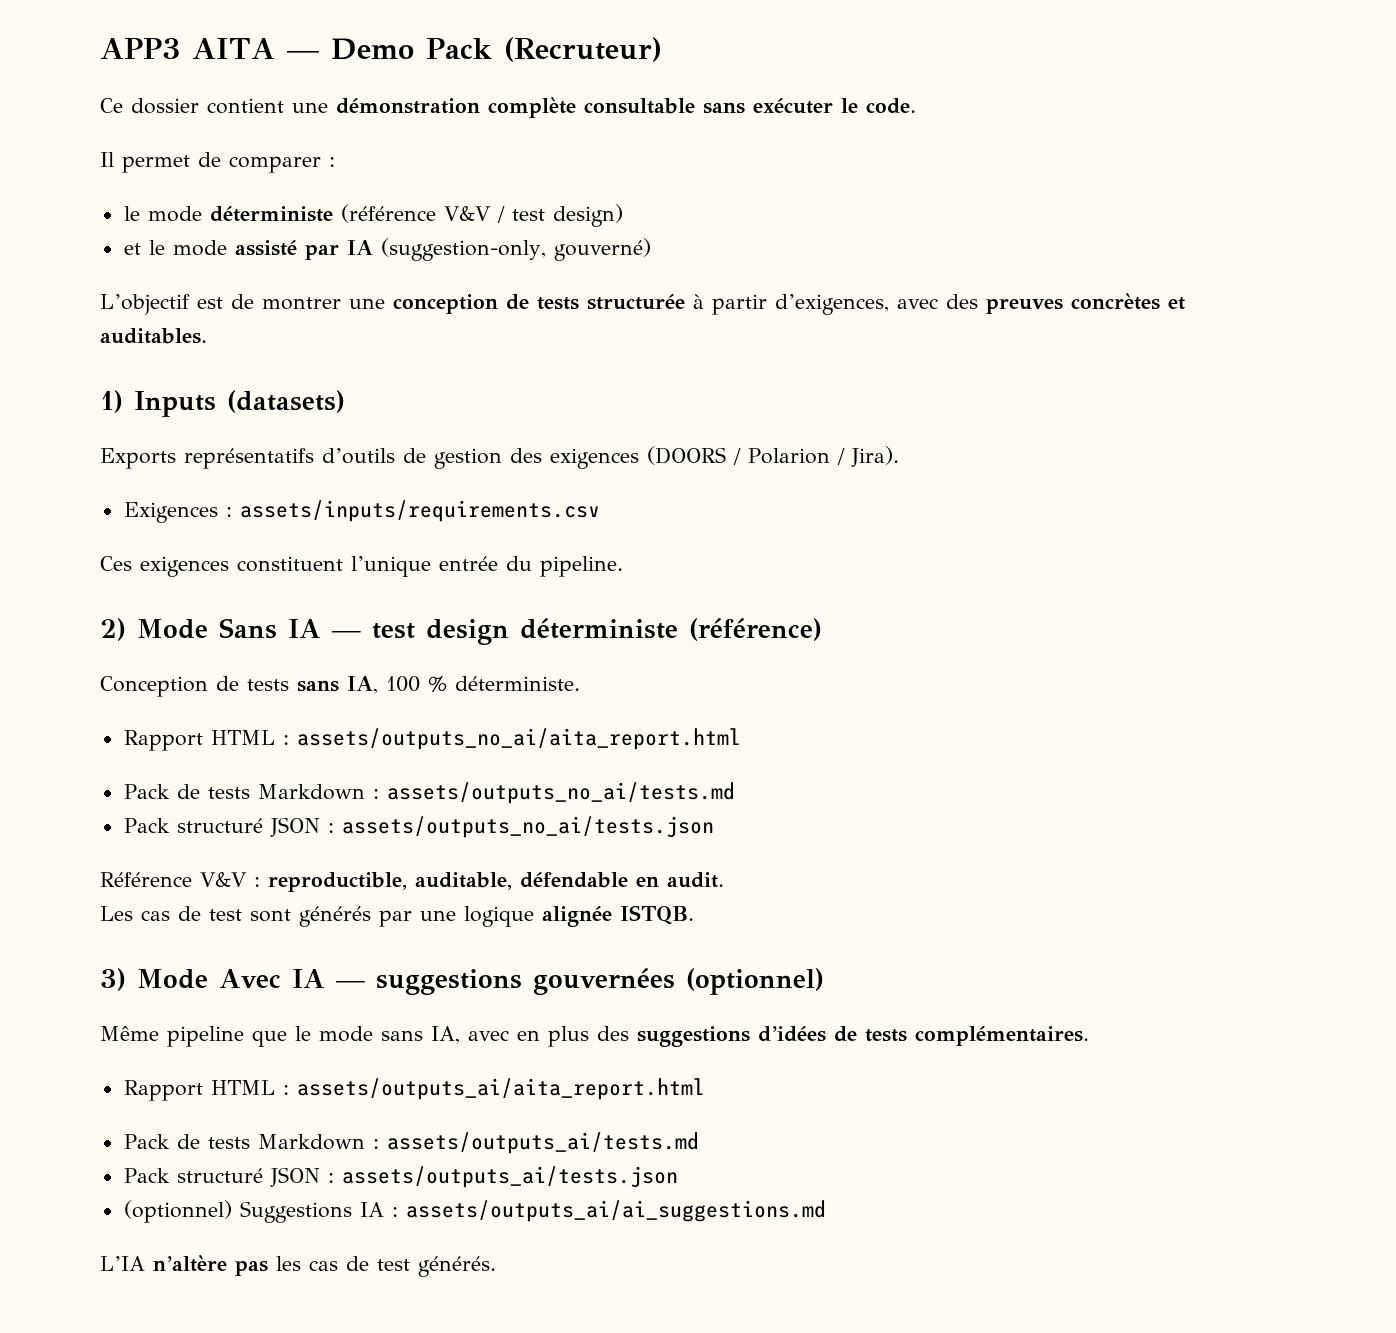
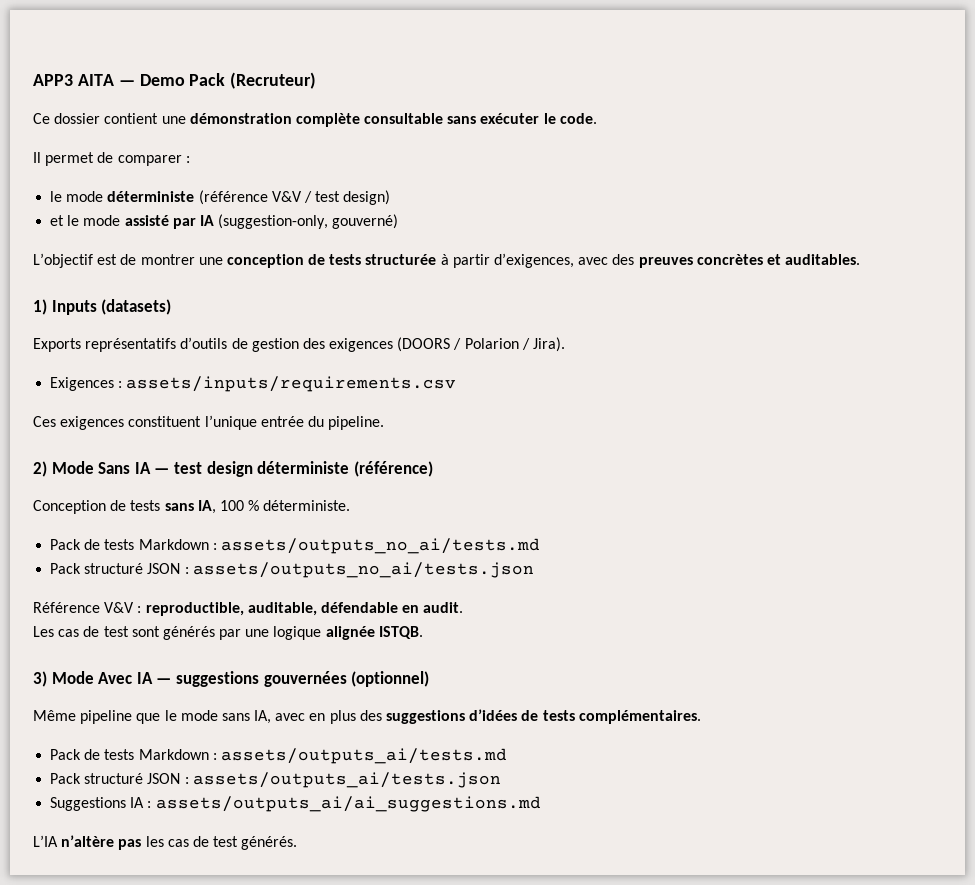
- Rapport HTML : assets/outputs_no_ai/aita_report.html
- Rapport HTML : assets/outputs_ai/aita_report.html
- (optionnel) Suggestions IA : assets/outputs_ai/ai_suggestions.md
+ Suggestions IA : assets/outputs_ai/ai_suggestions.md

